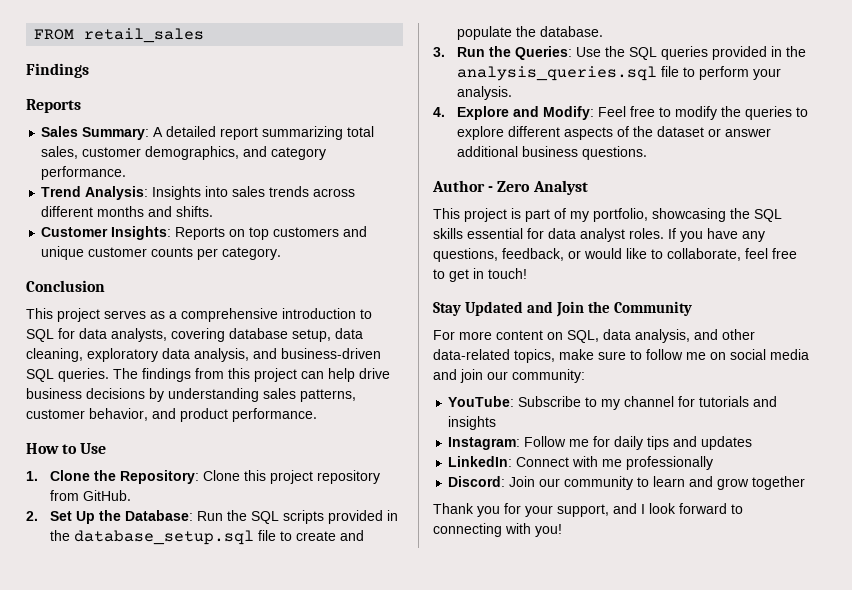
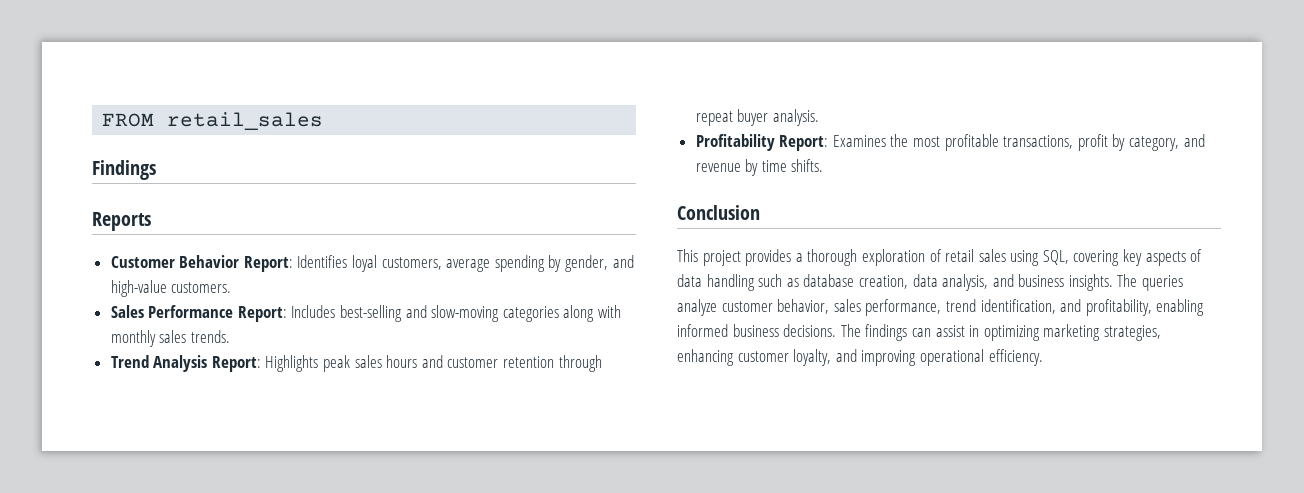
- Sales Summary: A detailed report summarizing total sales, customer demographics, and category performance.
- Trend Analysis: Insights into sales trends across different months and shifts.
- Customer Insights: Reports on top customers and unique customer counts per category.
+ Customer Behavior Report: Identifies loyal customers, average spending by gender, and high-value customers.
+ Sales Performance Report: Includes best-selling and slow-moving categories along with monthly sales trends.
+ Trend Analysis Report: Highlights peak sales hours and customer retention through repeat buyer analysis.
+ Profitability Report: Examines the most profitable transactions, profit by category, and revenue by time shifts.
  Conclusion
- This project serves as a comprehensive introduction to SQL for data analysts, covering database setup, data cleaning, exploratory data analysis, and business-driven SQL queries. The findings from this project can help drive business decisions by understanding sales patterns, customer behavior, and product performance.
- How to Use
- 1. Clone the Repository: Clone this project repository from GitHub.
- 2. Set Up the Database: Run the SQL scripts provided in the database_setup.sql file to create and populate the database.
- 3. Run the Queries: Use the SQL queries provided in the analysis_queries.sql file to perform your analysis.
- 4. Explore and Modify: Feel free to modify the queries to explore different aspects of the dataset or answer additional business questions.
- Author - Zero Analyst
- This project is part of my portfolio, showcasing the SQL skills essential for data analyst roles. If you have any questions, feedback, or would like to collaborate, feel free to get in touch!
- Stay Updated and Join the Community
- For more content on SQL, data analysis, and other data-related topics, make sure to follow me on social media and join our community:
- YouTube: Subscribe to my channel for tutorials and insights
- Instagram: Follow me for daily tips and updates
- LinkedIn: Connect with me professionally
- Discord: Join our community to learn and grow together
- Thank you for your support, and I look forward to connecting with you!
+ This project provides a thorough exploration of retail sales using SQL, covering key aspects of data handling such as database creation, data analysis, and business insights. The queries analyze customer behavior, sales performance, trend identification, and profitability, enabling informed business decisions. The findings can assist in optimizing marketing strategies, enhancing customer loyalty, and improving operational efficiency.

